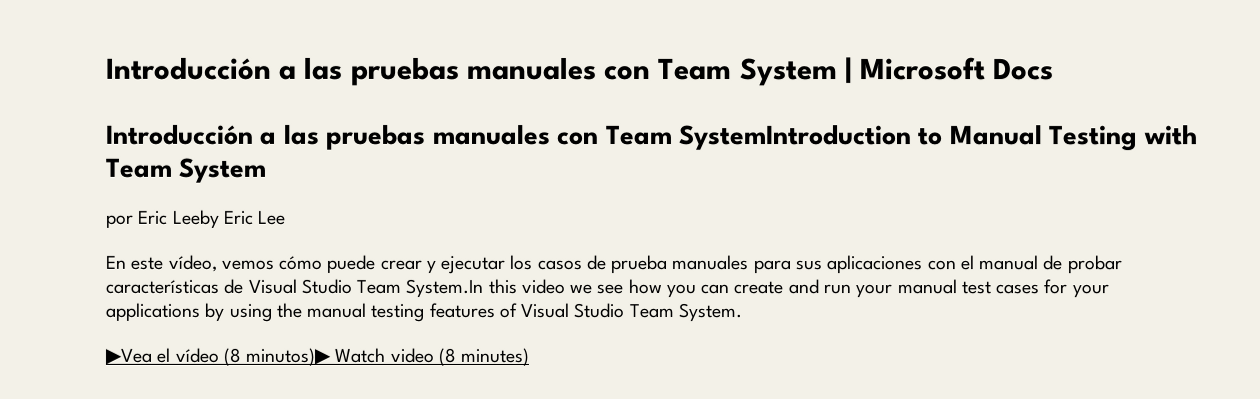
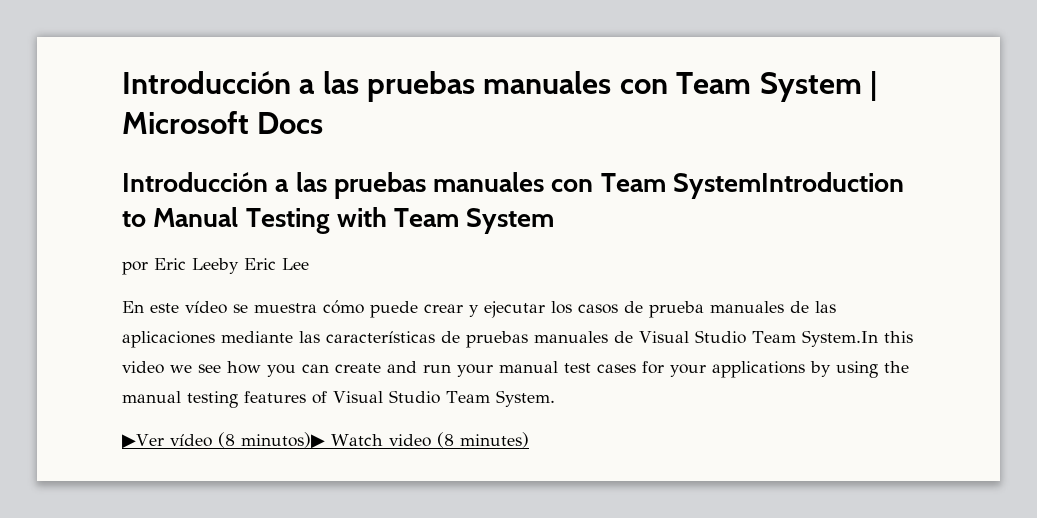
- En este vídeo, vemos cómo puede crear y ejecutar los casos de prueba manuales para sus aplicaciones con el manual de probar características de Visual Studio Team System.In this video we see how you can create and run your manual test cases for your applications by using the manual testing features of Visual Studio Team System.
+ En este vídeo se muestra cómo puede crear y ejecutar los casos de prueba manuales de las aplicaciones mediante las características de pruebas manuales de Visual Studio Team System.In this video we see how you can create and run your manual test cases for your applications by using the manual testing features of Visual Studio Team System.
- ▶Vea el vídeo (8 minutos)▶ Watch video (8 minutes)
+ ▶Ver vídeo (8 minutos)▶ Watch video (8 minutes)

